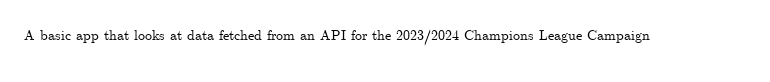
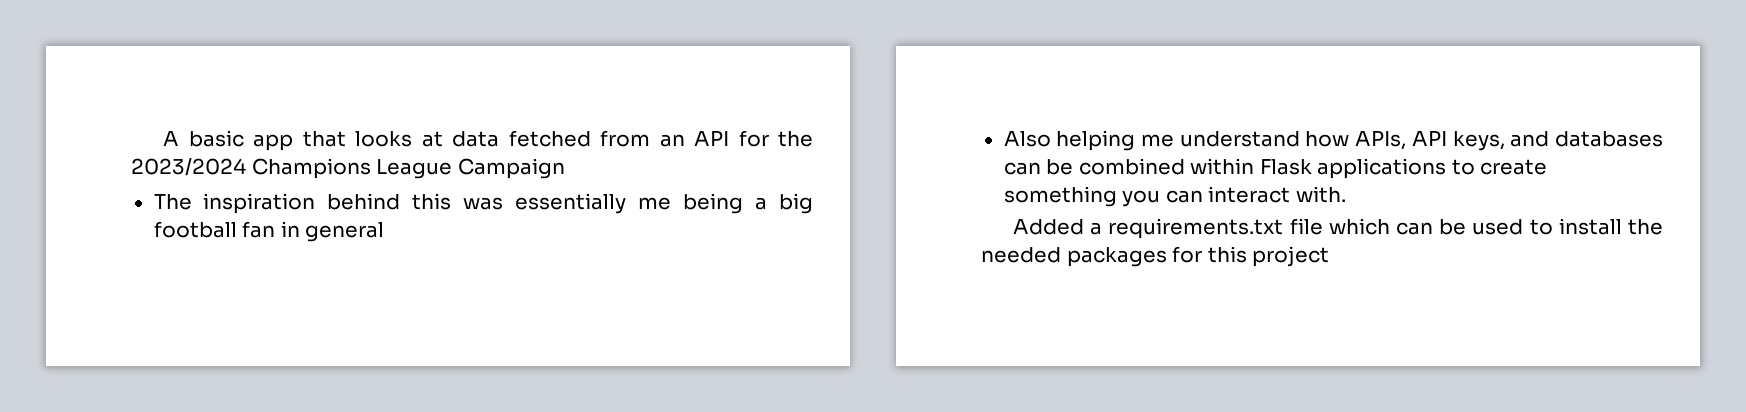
+ The inspiration behind this was essentially me being a big football fan in general
+ Also helping me understand how APIs, API keys, and databases can be combined within Flask applications to create something you can interact with.
+ Added a requirements.txt file which can be used to install the needed packages for this project

